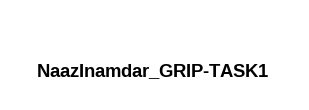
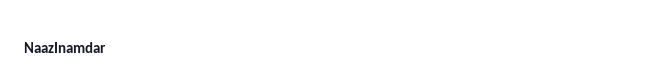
- NaazInamdar_GRIP-TASK1
+ NaazInamdar

